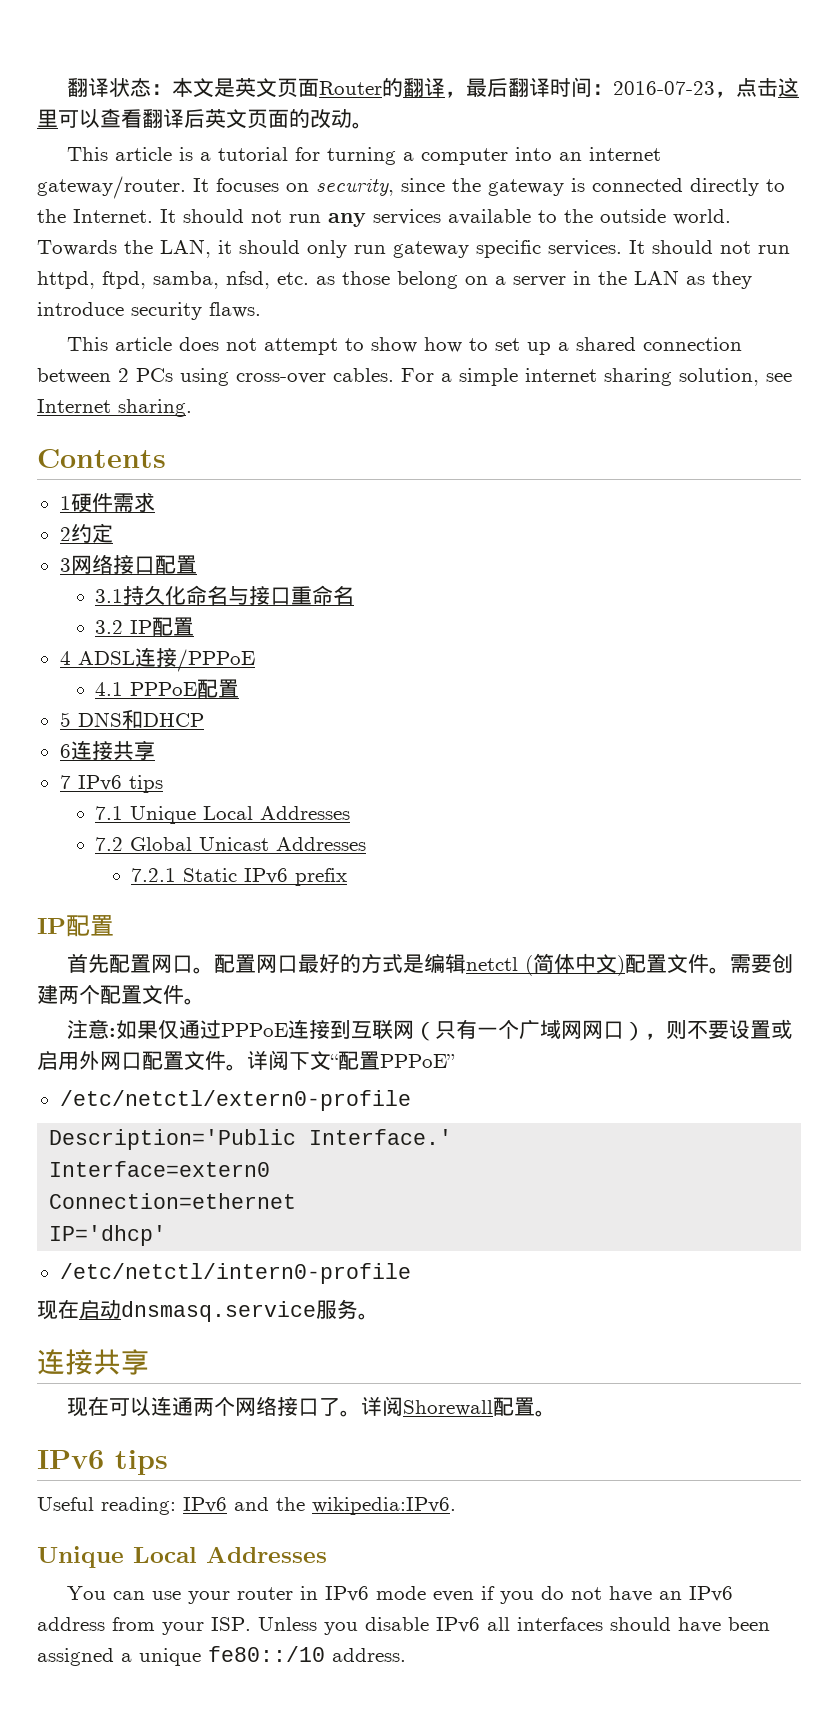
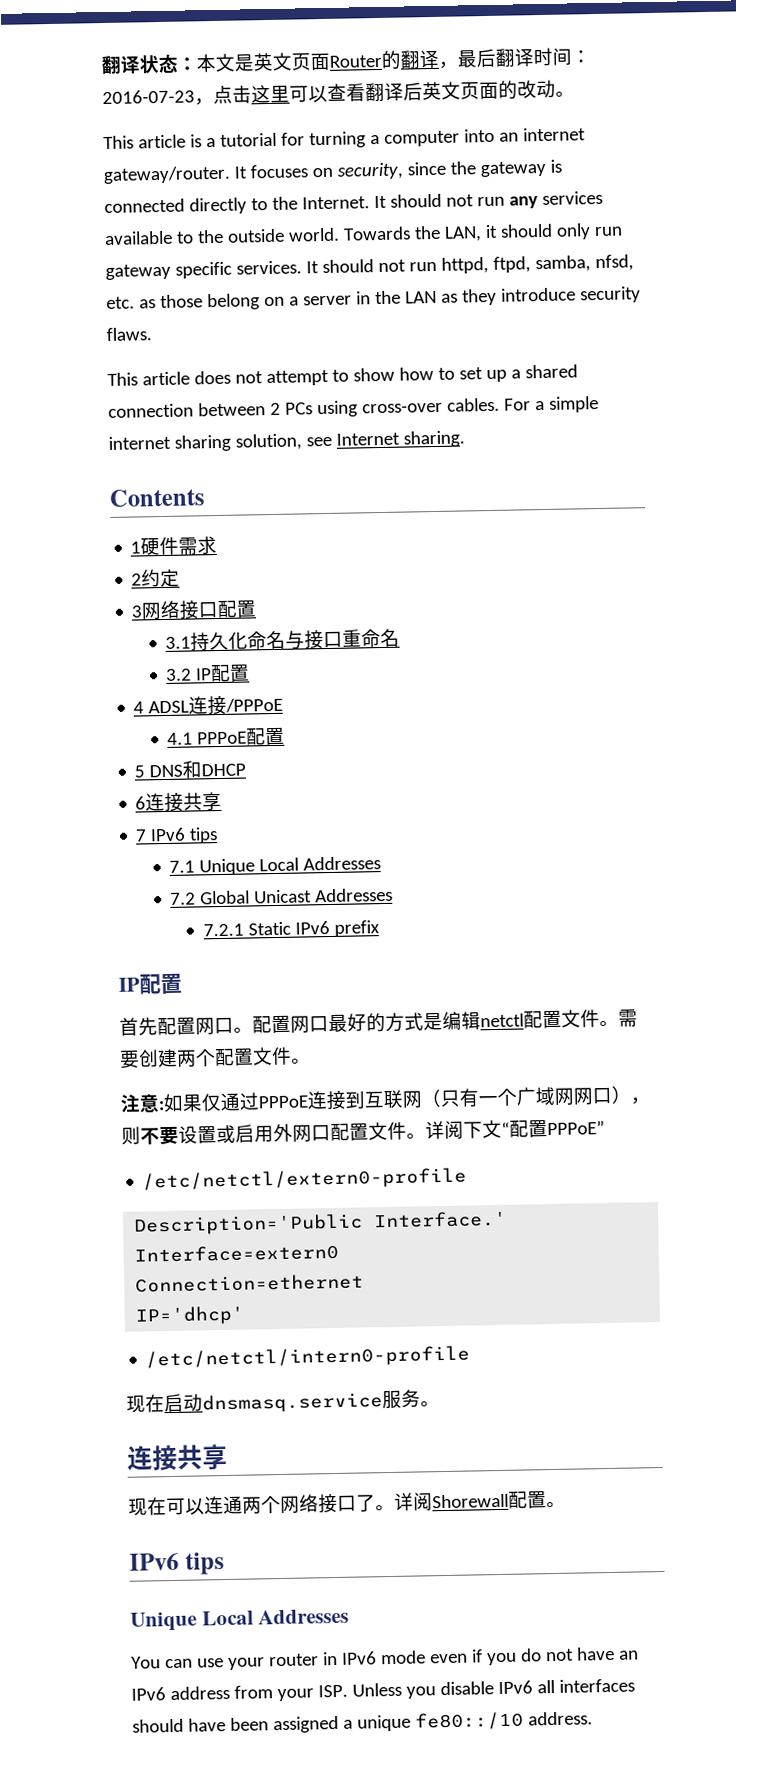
- 配置网口最好的方式是编辑netctl (简体中文)配置文件。
+ 配置网口最好的方式是编辑netctl配置文件。
- Useful reading: IPv6 and the wikipedia:IPv6.

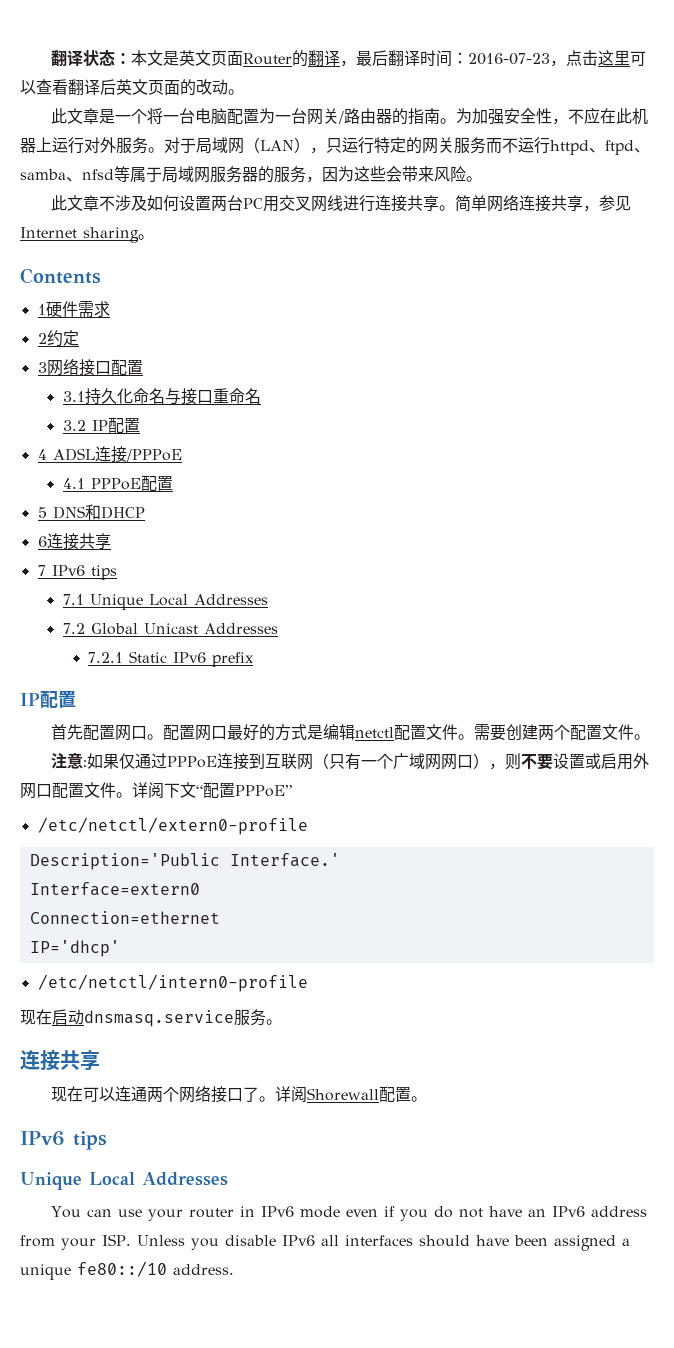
- This article is a tutorial for turning a computer into an internet gateway/router. It focuses on security, since the gateway is connected directly to the Internet. It should not run any services available to the outside world. Towards the LAN, it should only run gateway specific services. It should not run httpd, ftpd, samba, nfsd, etc. as those belong on a server in the LAN as they introduce security flaws.
- This article does not attempt to show how to set up a shared connection between 2 PCs using cross-over cables. For a simple internet sharing solution, see Internet sharing.
+ 此文章是一个将一台电脑配置为一台网关/路由器的指南。为加强安全性，不应在此机器上运行对外服务。对于局域网（LAN），只运行特定的网关服务而不运行httpd、ftpd、samba、nfsd等属于局域网服务器的服务，因为这些会带来风险。
+ 此文章不涉及如何设置两台PC用交叉网线进行连接共享。简单网络连接共享，参见Internet sharing。

